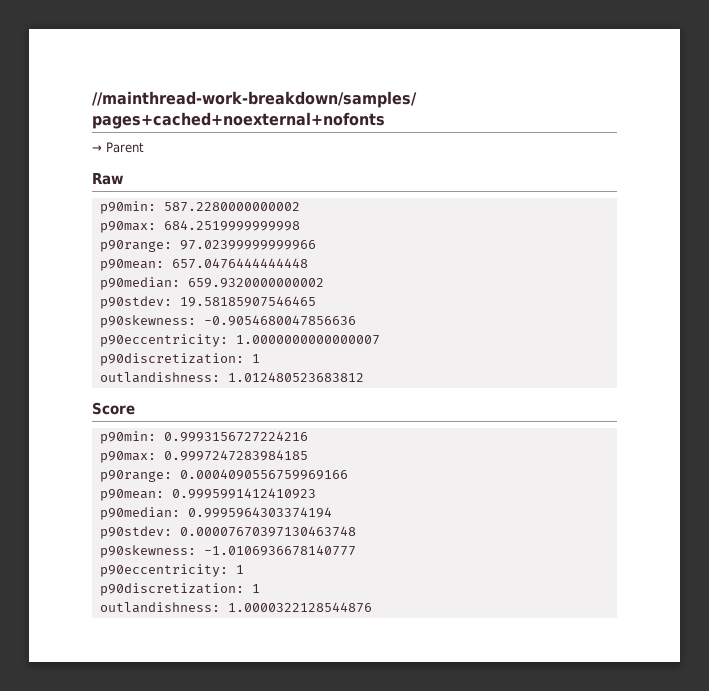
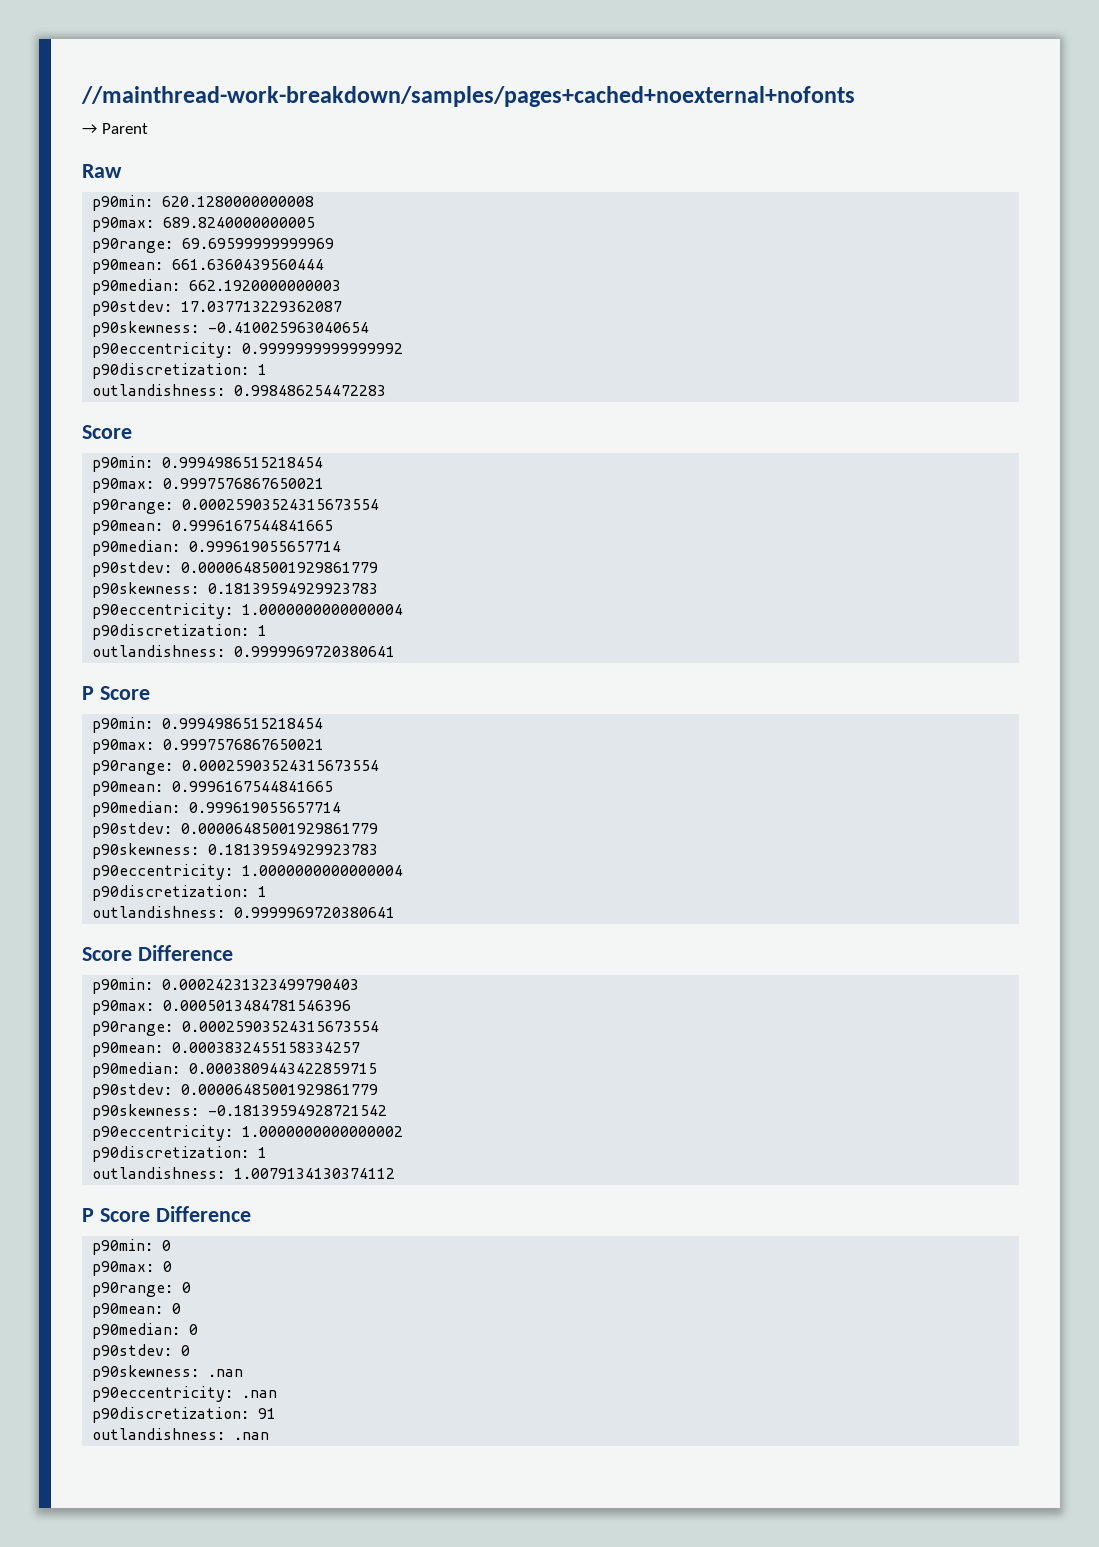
- p90min: 587.2280000000002
- p90max: 684.2519999999998
- p90range: 97.02399999999966
- p90mean: 657.0476444444448
- p90median: 659.9320000000002
- p90stdev: 19.58185907546465
- p90skewness: -0.9054680047856636
- p90eccentricity: 1.0000000000000007
+ p90min: 620.1280000000008
+ p90max: 689.8240000000005
+ p90range: 69.69599999999969
+ p90mean: 661.6360439560444
+ p90median: 662.1920000000003
+ p90stdev: 17.037713229362087
+ p90skewness: -0.410025963040654
+ p90eccentricity: 0.9999999999999992
  p90discretization: 1
- outlandishness: 1.012480523683812
+ outlandishness: 0.998486254472283
  Score
- p90min: 0.9993156727224216
- p90max: 0.9997247283984185
- p90range: 0.0004090556759969166
- p90mean: 0.9995991412410923
- p90median: 0.9995964303374194
- p90stdev: 0.00007670397130463748
- p90skewness: -1.0106936678140777
- p90eccentricity: 1
+ p90min: 0.9994986515218454
+ p90max: 0.9997576867650021
+ p90range: 0.00025903524315673554
+ p90mean: 0.9996167544841665
+ p90median: 0.999619055657714
+ p90stdev: 0.00006485001929861779
+ p90skewness: 0.18139594929923783
+ p90eccentricity: 1.0000000000000004
  p90discretization: 1
- outlandishness: 1.0000322128544876
+ outlandishness: 0.9999969720380641
+ P Score
+ p90min: 0.9994986515218454
+ p90max: 0.9997576867650021
+ p90range: 0.00025903524315673554
+ p90mean: 0.9996167544841665
+ p90median: 0.999619055657714
+ p90stdev: 0.00006485001929861779
+ p90skewness: 0.18139594929923783
+ p90eccentricity: 1.0000000000000004
+ p90discretization: 1
+ outlandishness: 0.9999969720380641
+ Score Difference
+ p90min: 0.00024231323499790403
+ p90max: 0.0005013484781546396
+ p90range: 0.00025903524315673554
+ p90mean: 0.0003832455158334257
+ p90median: 0.0003809443422859715
+ p90stdev: 0.00006485001929861779
+ p90skewness: -0.18139594928721542
+ p90eccentricity: 1.0000000000000002
+ p90discretization: 1
+ outlandishness: 1.0079134130374112
+ P Score Difference
+ p90min: 0
+ p90max: 0
+ p90range: 0
+ p90mean: 0
+ p90median: 0
+ p90stdev: 0
+ p90skewness: .nan
+ p90eccentricity: .nan
+ p90discretization: 91
+ outlandishness: .nan

